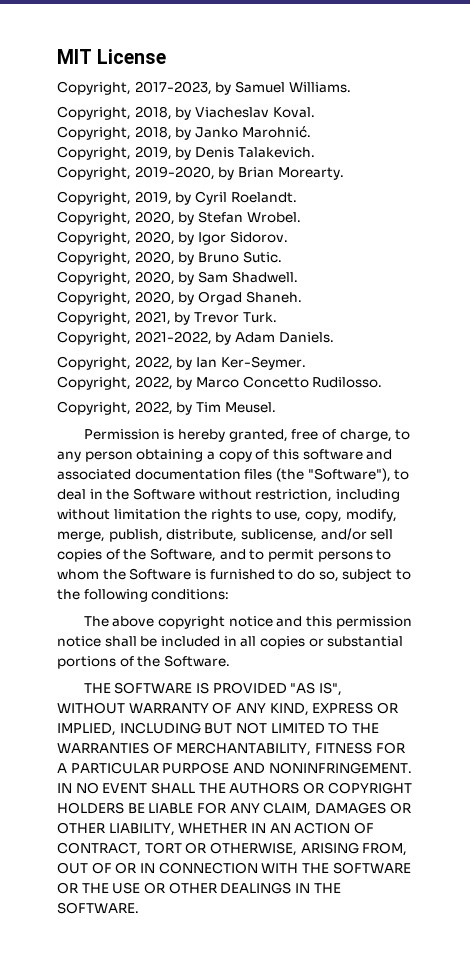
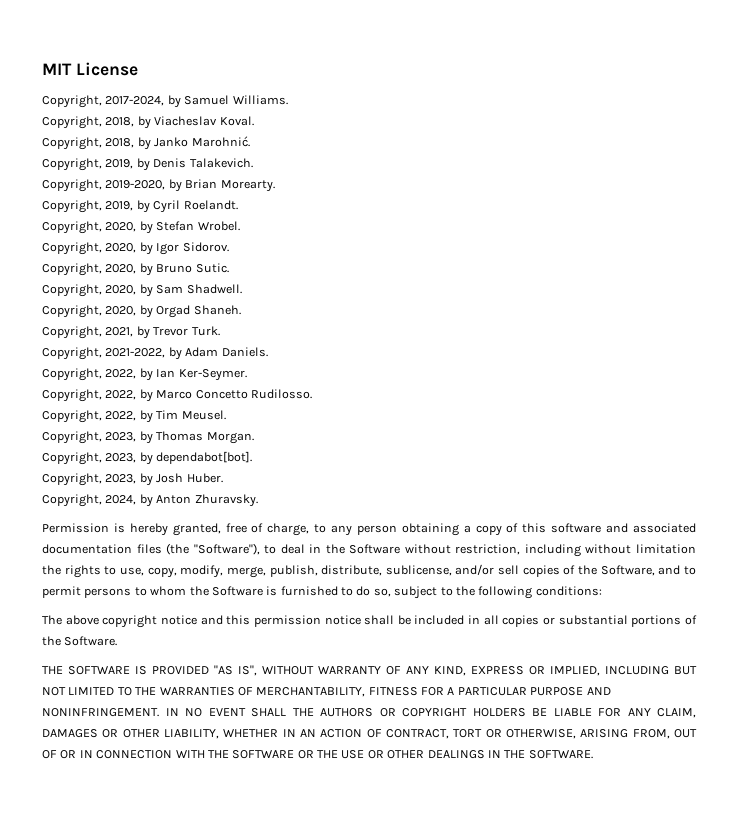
- Copyright, 2017-2023, by Samuel Williams.
+ Copyright, 2017-2024, by Samuel Williams.
+ Copyright, 2023, by Thomas Morgan.
+ Copyright, 2023, by dependabot[bot].
+ Copyright, 2023, by Josh Huber.
+ Copyright, 2024, by Anton Zhuravsky.

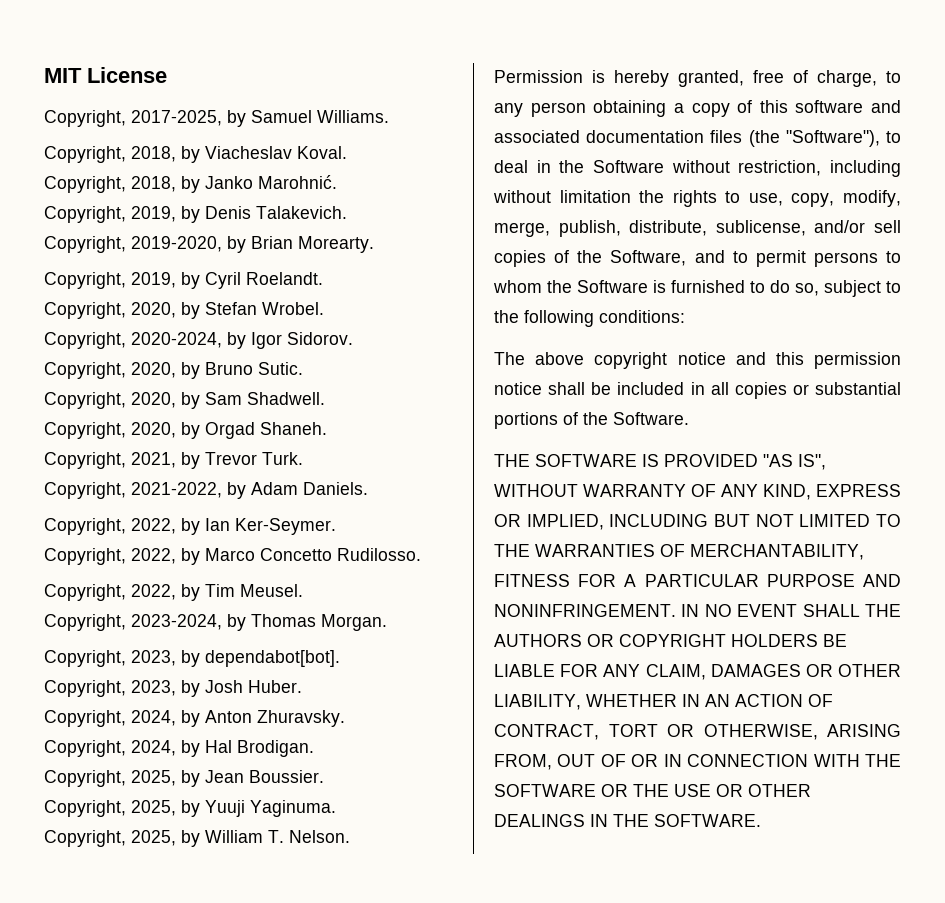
- Copyright, 2017-2024, by Samuel Williams.
+ Copyright, 2017-2025, by Samuel Williams.
- Copyright, 2020, by Igor Sidorov.
+ Copyright, 2020-2024, by Igor Sidorov.
- Copyright, 2023, by Thomas Morgan.
+ Copyright, 2023-2024, by Thomas Morgan.
+ Copyright, 2024, by Hal Brodigan.
+ Copyright, 2025, by Jean Boussier.
+ Copyright, 2025, by Yuuji Yaginuma.
+ Copyright, 2025, by William T. Nelson.

